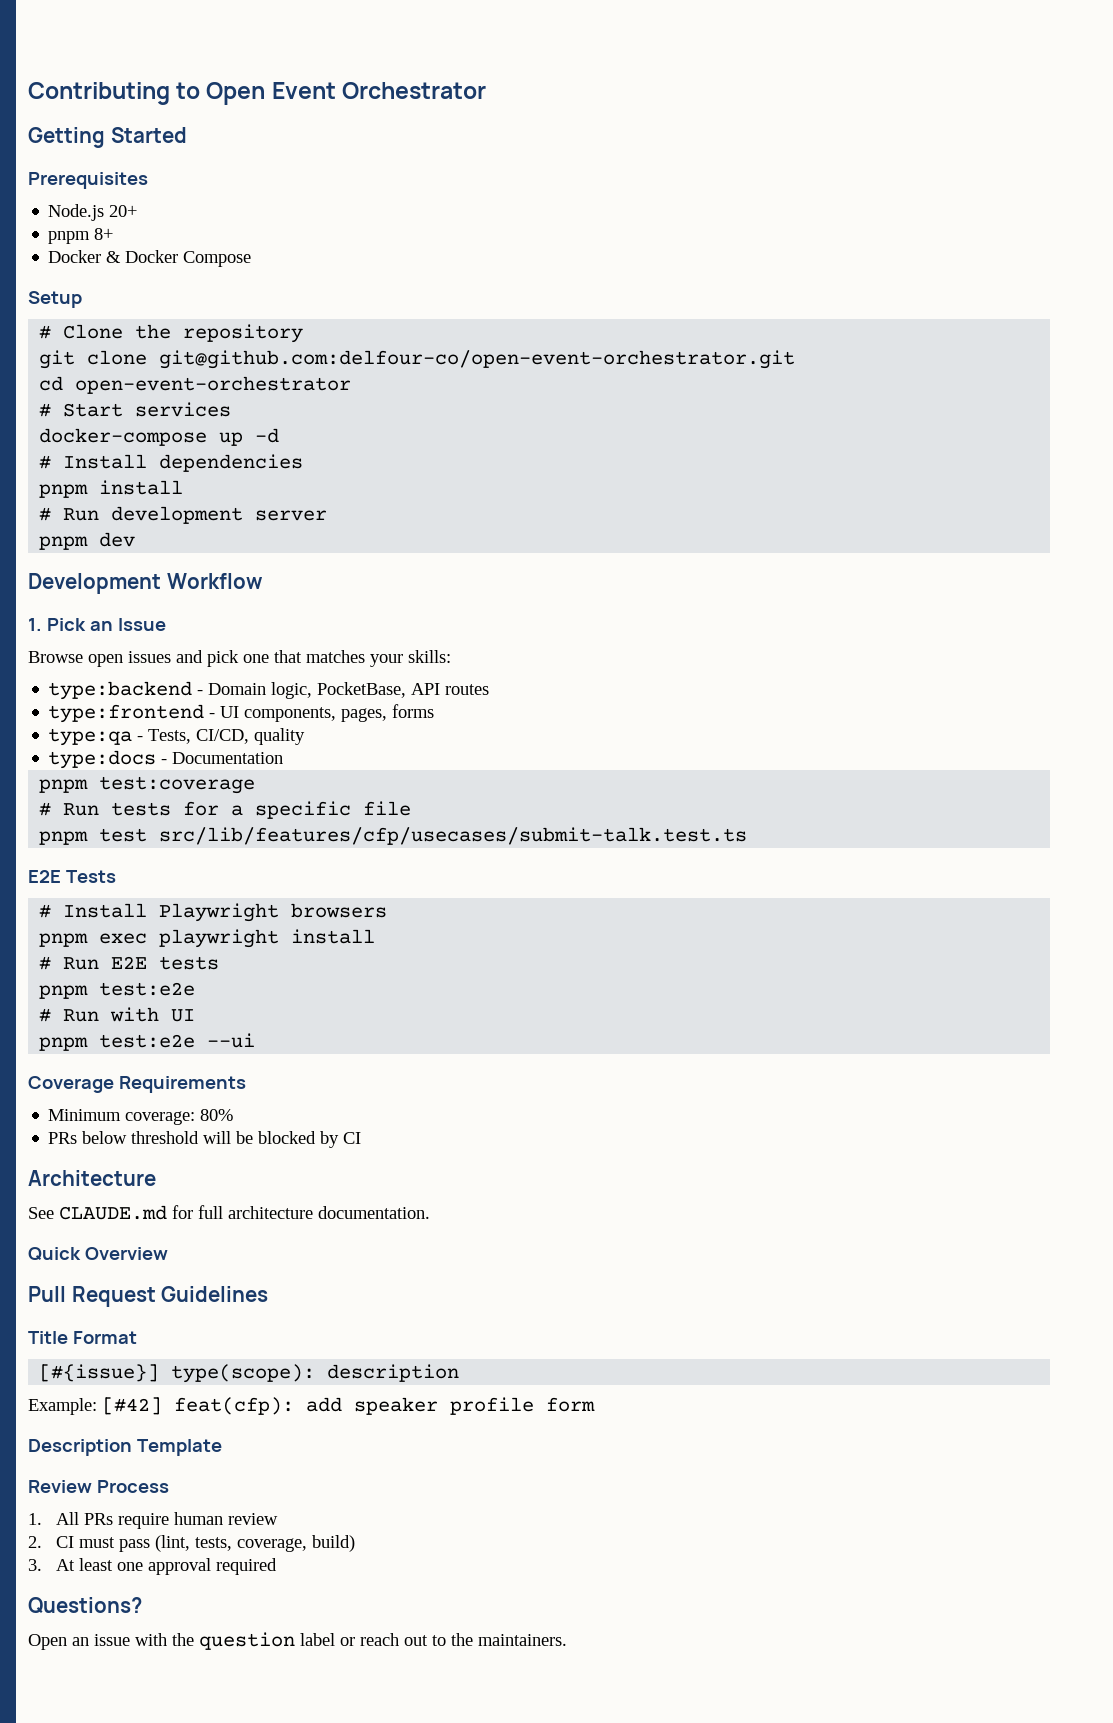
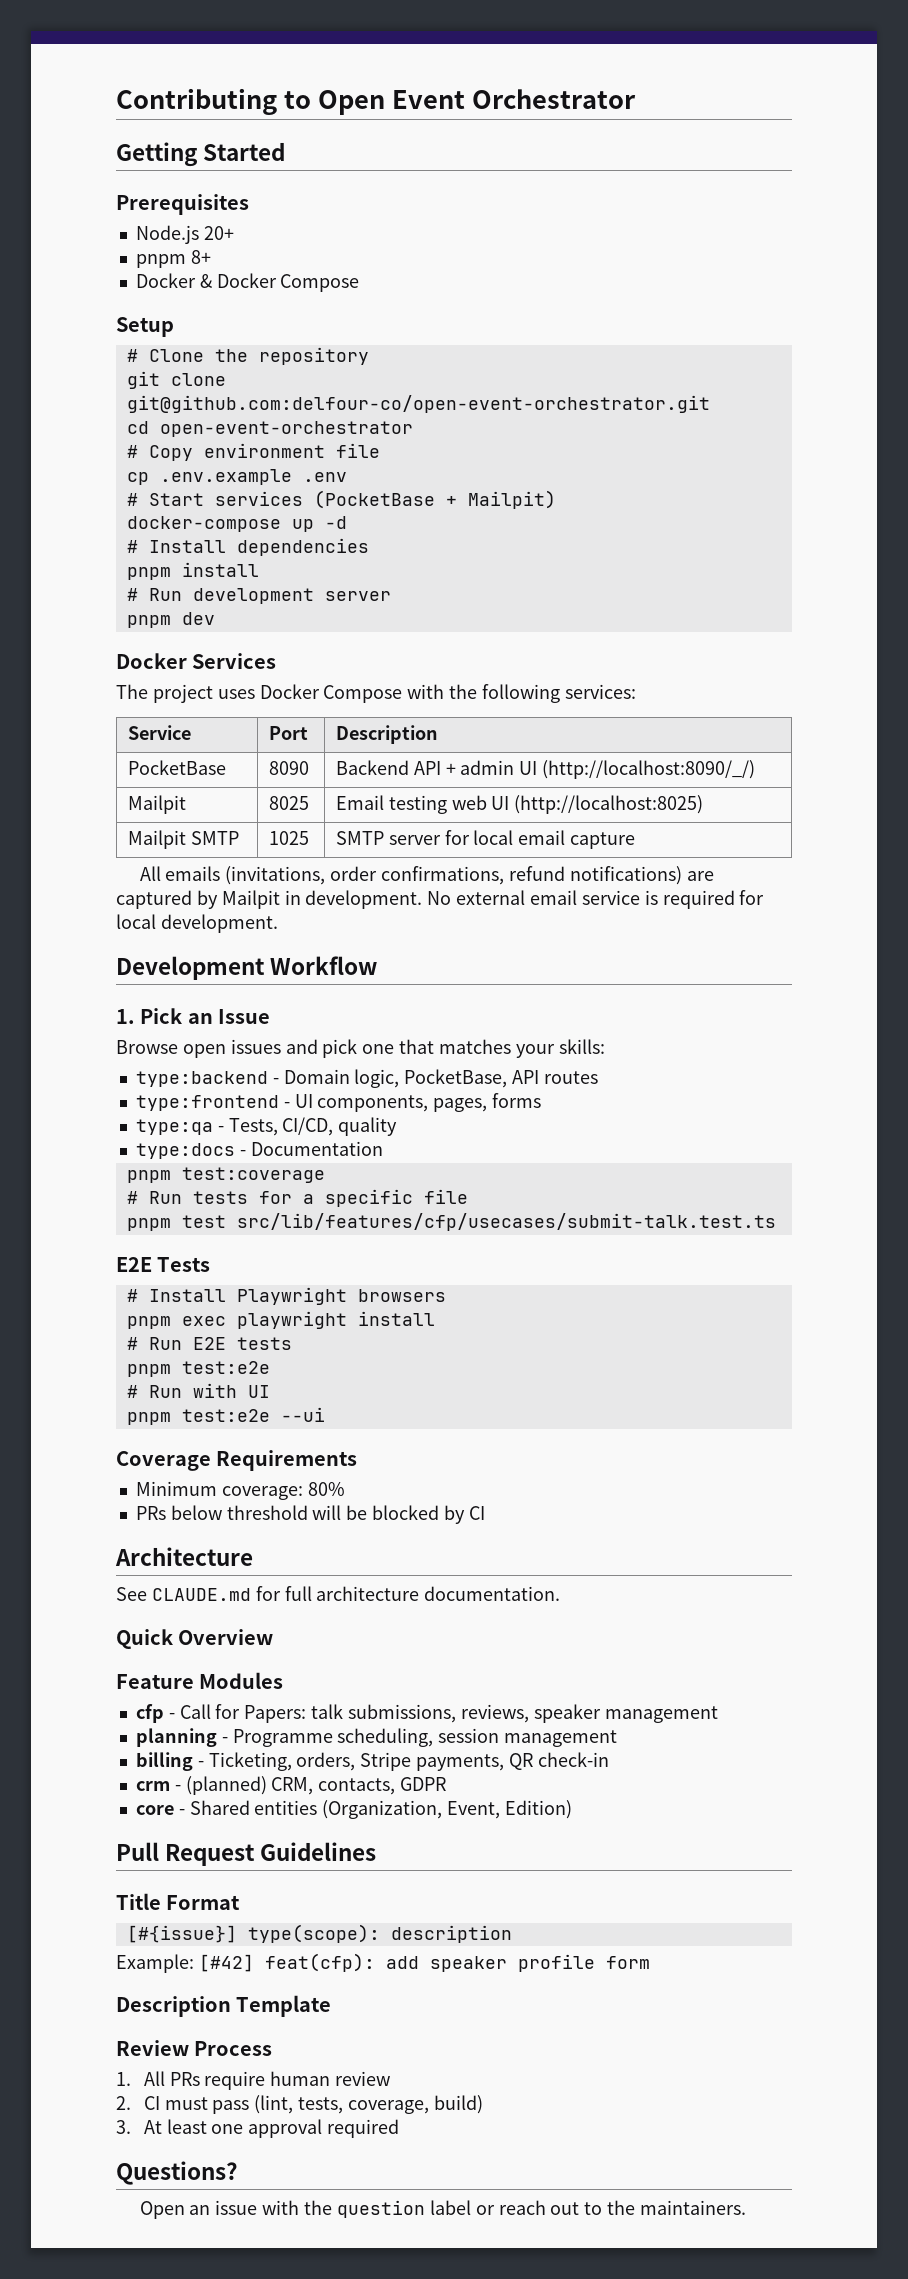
+ # Copy environment file
+ cp .env.example .env
- # Start services
+ # Start services (PocketBase + Mailpit)
+ Docker Services
+ The project uses Docker Compose with the following services:
+ Service | Port | Description
+ PocketBase | 8090 | Backend API + admin UI (http://localhost:8090/_/)
+ Mailpit | 8025 | Email testing web UI (http://localhost:8025)
+ Mailpit SMTP | 1025 | SMTP server for local email capture
+ All emails (invitations, order confirmations, refund notifications) are captured by Mailpit in development. No external email service is required for local development.
+ Feature Modules
+ cfp - Call for Papers: talk submissions, reviews, speaker management
+ planning - Programme scheduling, session management
+ billing - Ticketing, orders, Stripe payments, QR check-in
+ crm - (planned) CRM, contacts, GDPR
+ core - Shared entities (Organization, Event, Edition)

